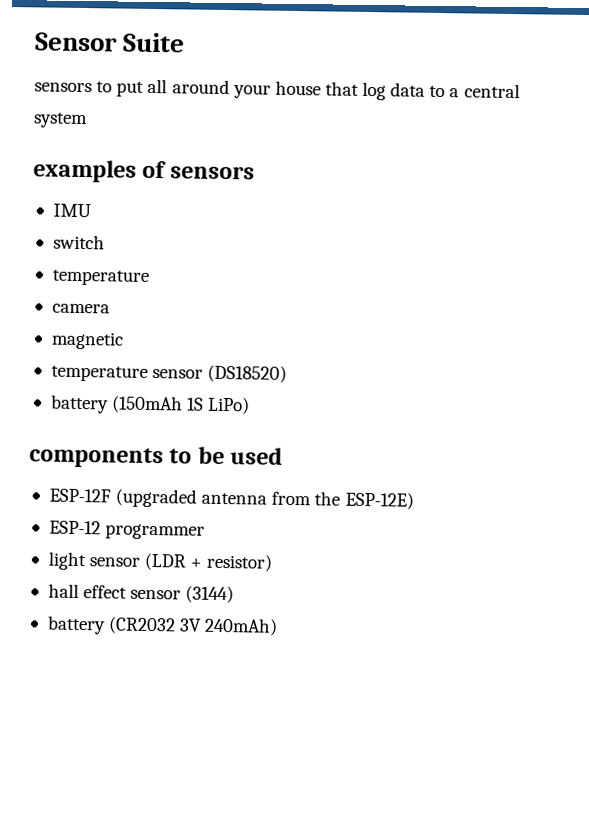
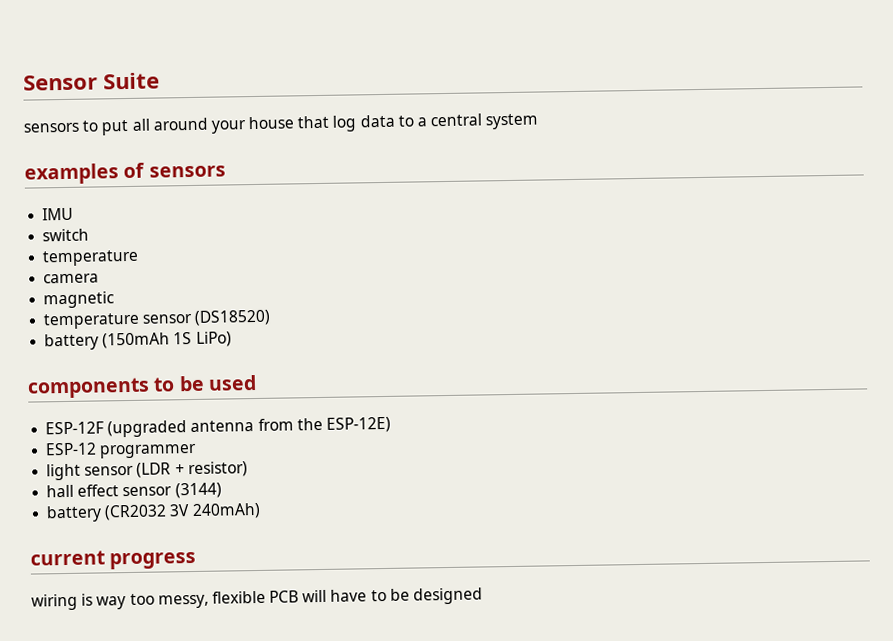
+ current progress
+ wiring is way too messy, flexible PCB will have to be designed

